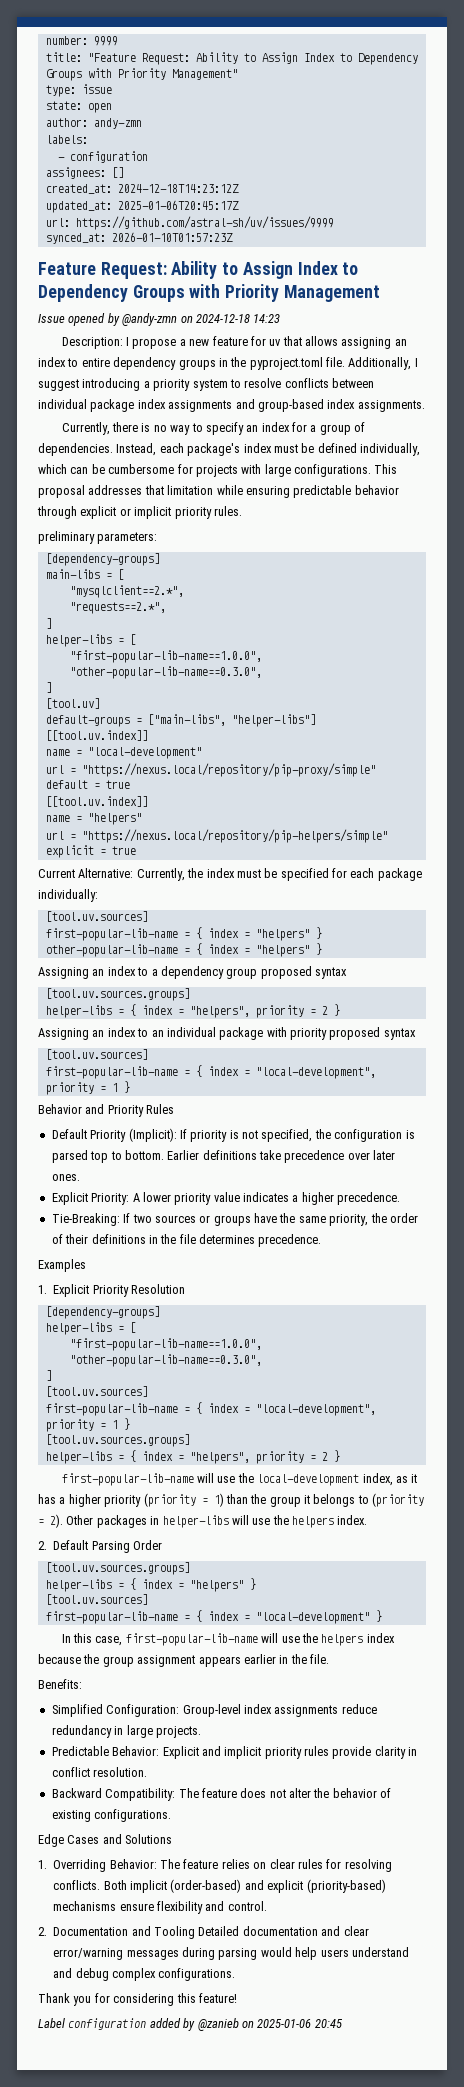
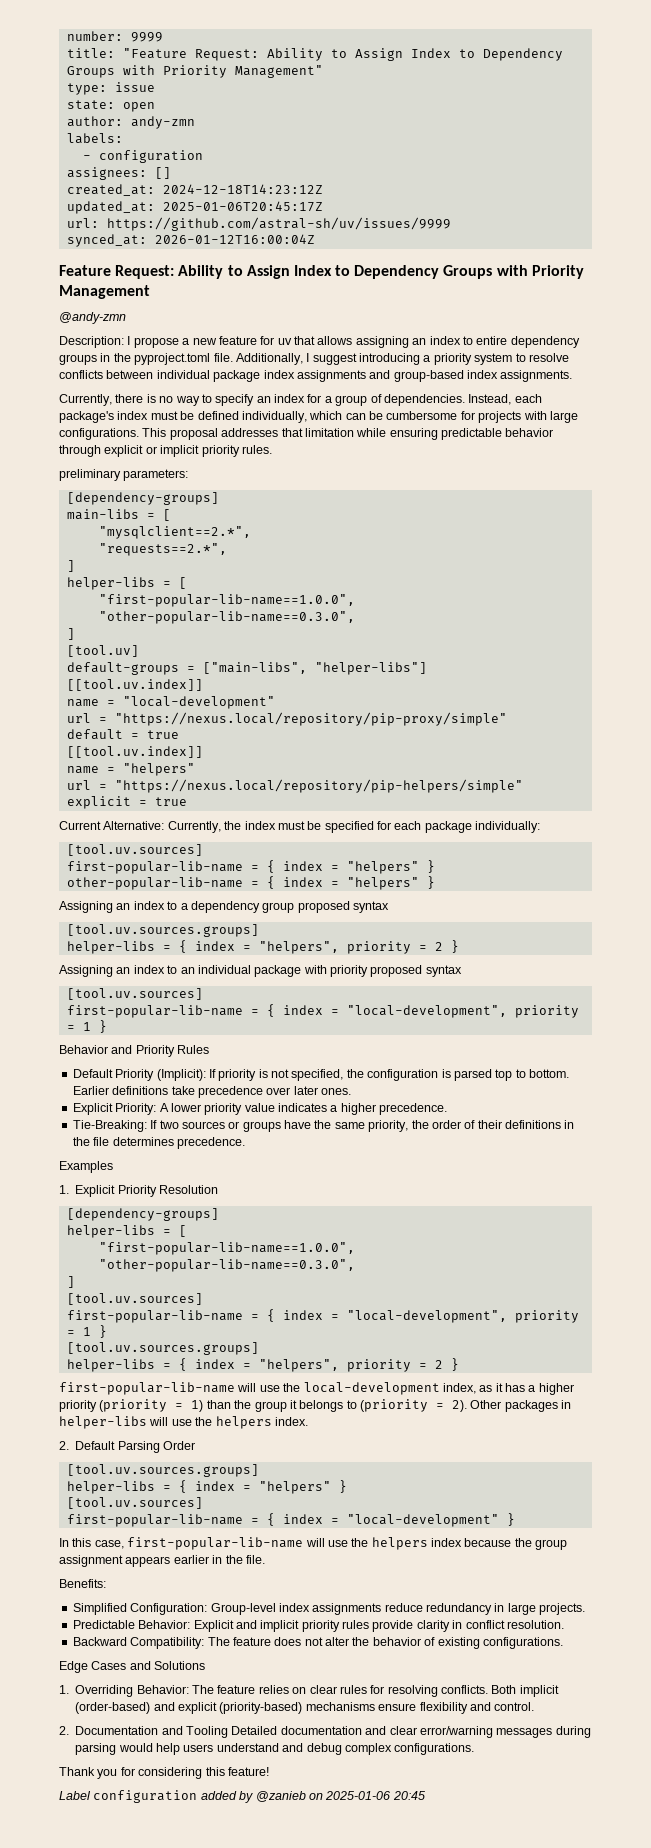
- synced_at: 2026-01-10T01:57:23Z
+ synced_at: 2026-01-12T16:00:04Z
- Issue opened by @andy-zmn on 2024-12-18 14:23
+ @andy-zmn

